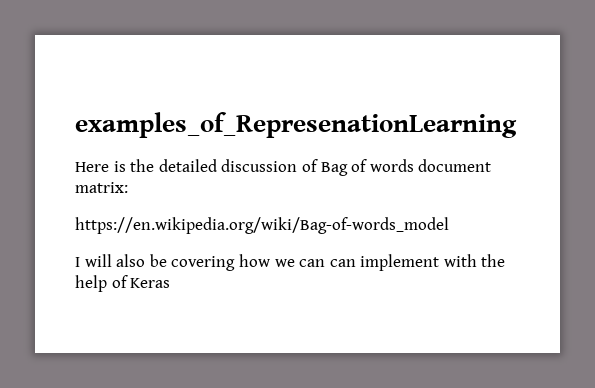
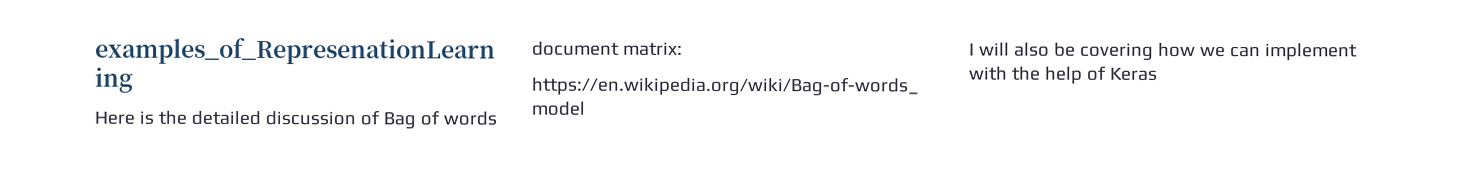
- I will also be covering how we can can implement with the help of Keras
+ I will also be covering how we can implement with the help of Keras

